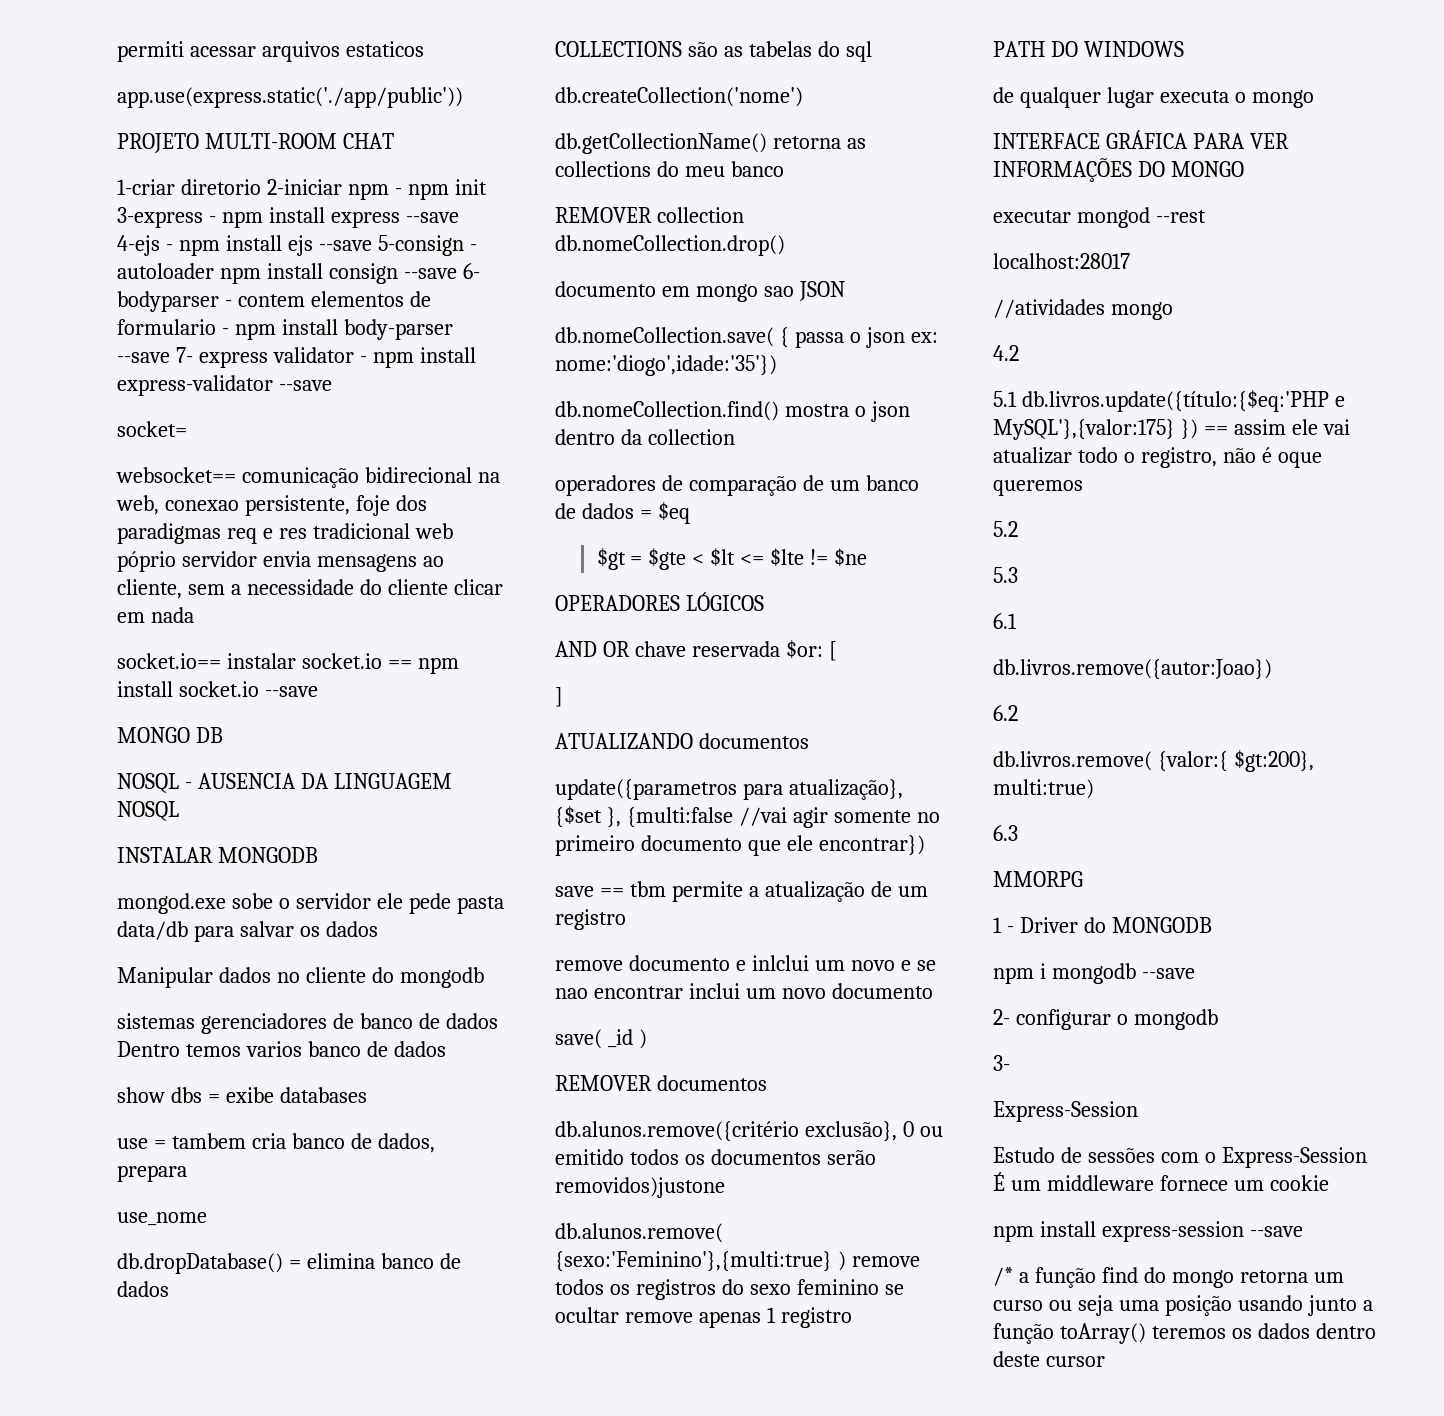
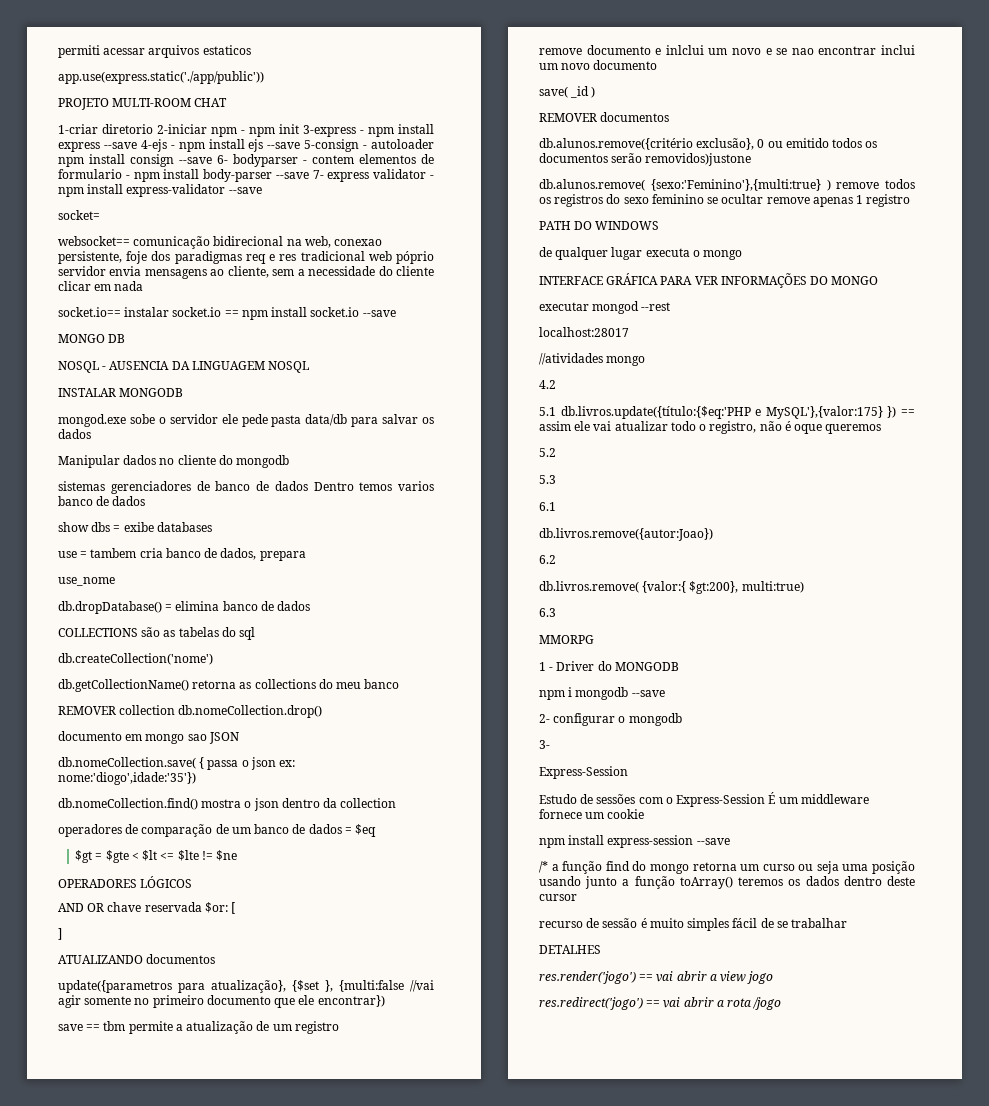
+ recurso de sessão é muito simples fácil de se trabalhar
+ DETALHES
+ res.render('jogo') == vai abrir a view jogo
+ res.redirect('jogo') == vai abrir a rota /jogo

